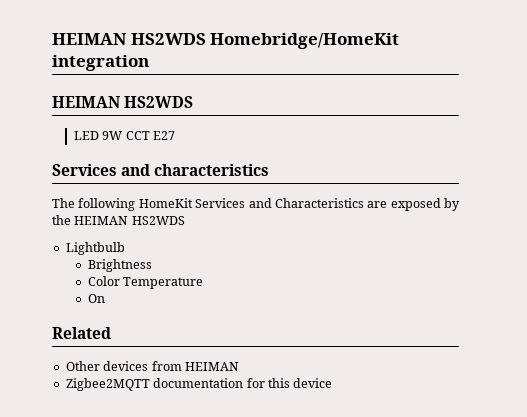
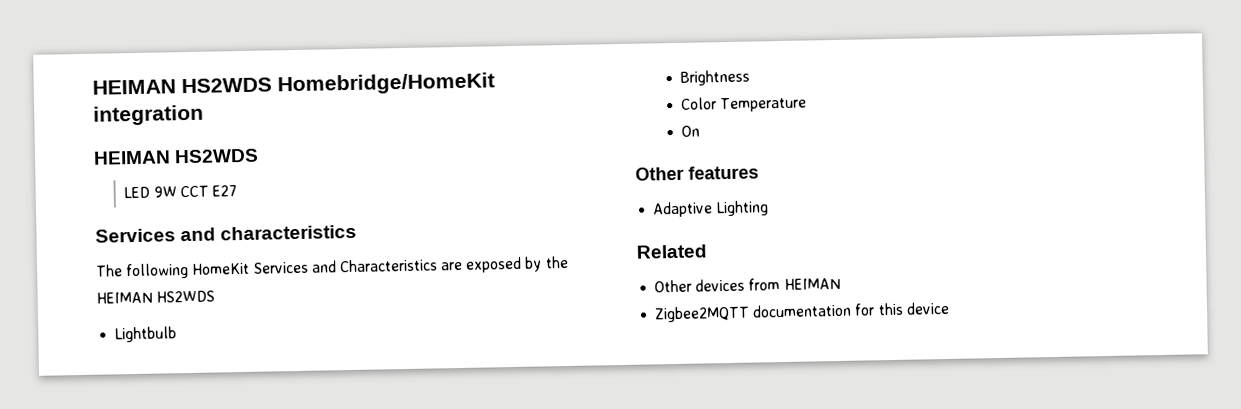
+ Other features
+ Adaptive Lighting

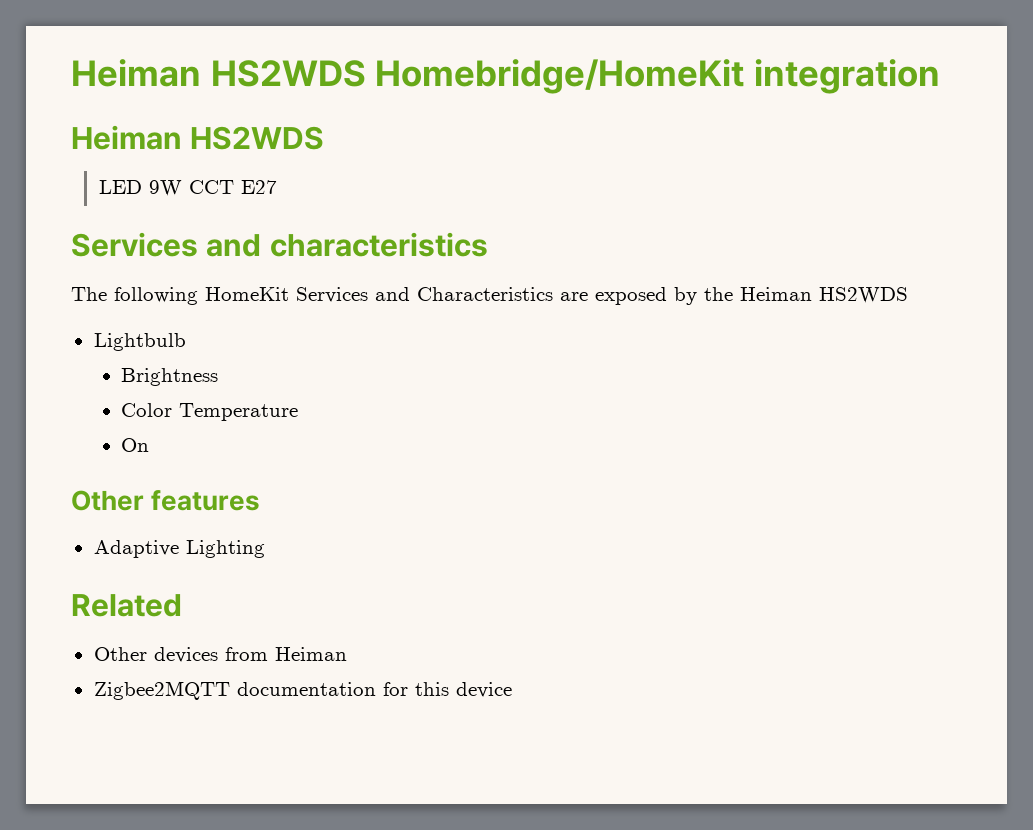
- HEIMAN HS2WDS Homebridge/HomeKit integration
- HEIMAN HS2WDS
+ Heiman HS2WDS Homebridge/HomeKit integration
+ Heiman HS2WDS
- The following HomeKit Services and Characteristics are exposed by the HEIMAN HS2WDS
+ The following HomeKit Services and Characteristics are exposed by the Heiman HS2WDS
- Other devices from HEIMAN
+ Other devices from Heiman

